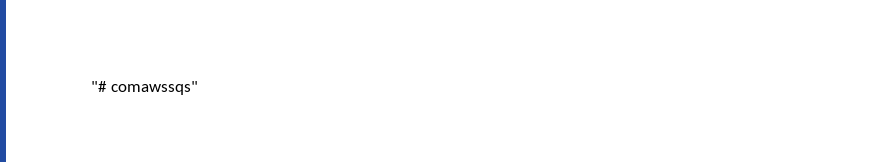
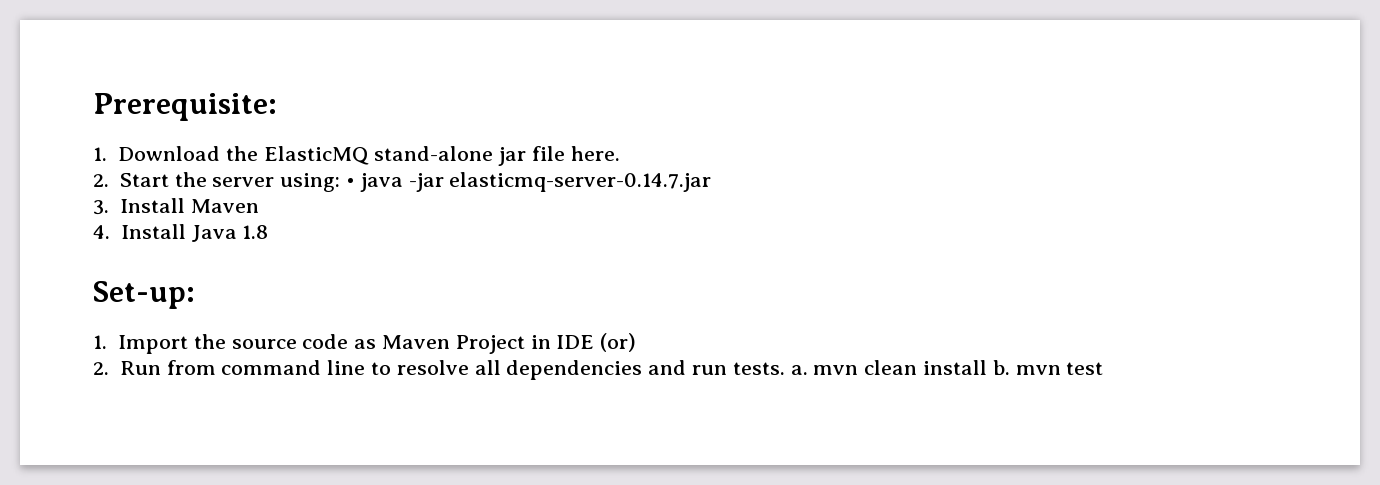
- "# comawssqs"
+ Prerequisite:
+ 1. Download the ElasticMQ stand-alone jar file here.
+ 2. Start the server using: • java -jar elasticmq-server-0.14.7.jar
+ 3. Install Maven
+ 4. Install Java 1.8
+ Set-up:
+ 1. Import the source code as Maven Project in IDE (or)
+ 2. Run from command line to resolve all dependencies and run tests. a. mvn clean install b. mvn test

